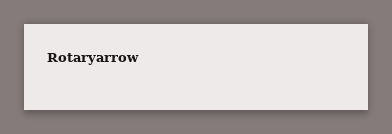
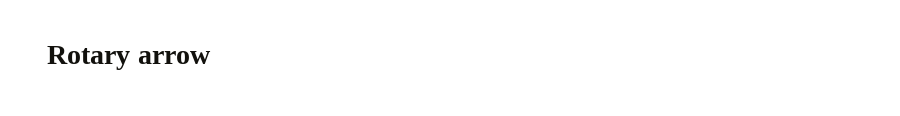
- Rotaryarrow
+ Rotary arrow

